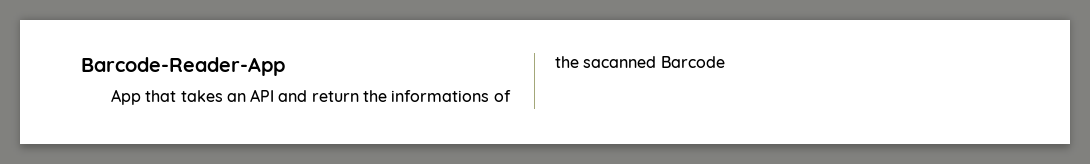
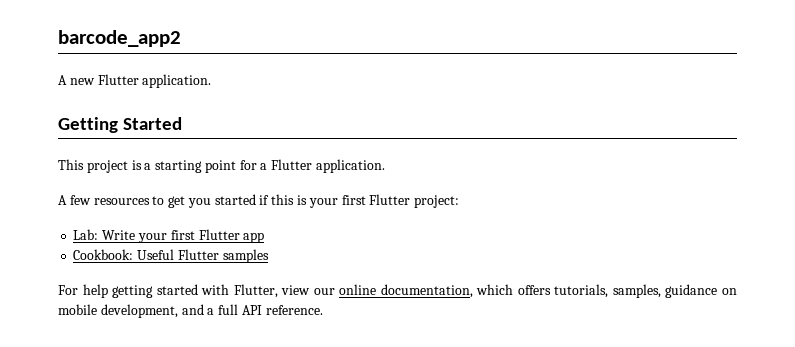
- Barcode-Reader-App
- App that takes an API and return the informations of the sacanned Barcode
+ barcode_app2
+ A new Flutter application.
+ Getting Started
+ This project is a starting point for a Flutter application.
+ A few resources to get you started if this is your first Flutter project:
+ Lab: Write your first Flutter app
+ Cookbook: Useful Flutter samples
+ For help getting started with Flutter, view our online documentation, which offers tutorials, samples, guidance on mobile development, and a full API reference.

